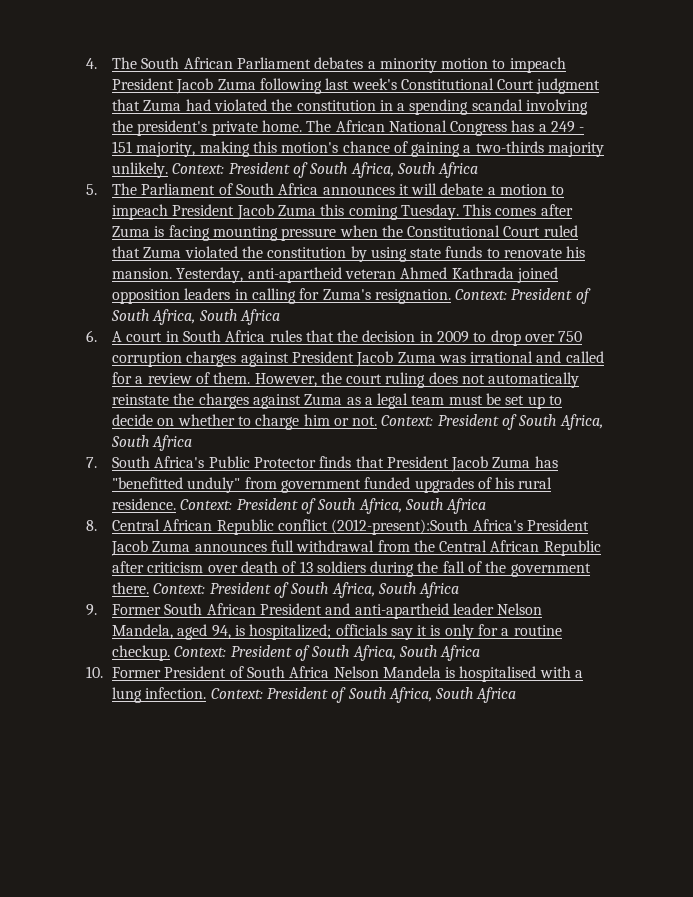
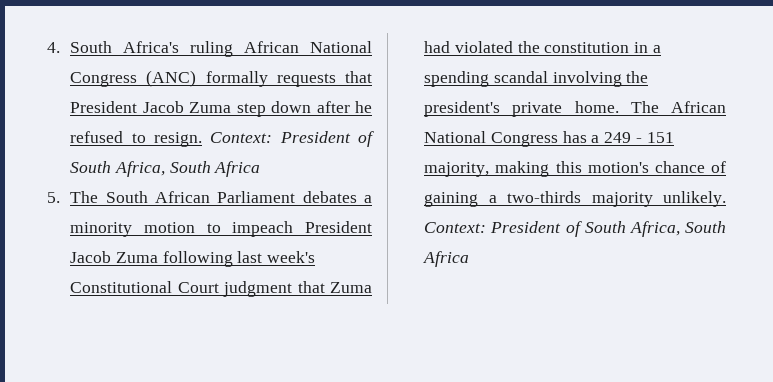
- 4. The South African Parliament debates a minority motion to impeach President Jacob Zuma following last week's Constitutional Court judgment that Zuma had violated the constitution in a spending scandal involving the president's private home.
+ 4. South Africa's ruling African National Congress (ANC) formally requests that President Jacob Zuma step down after he refused to resign. Context: President of South Africa, South Africa
+ 5. The South African Parliament debates a minority motion to impeach President Jacob Zuma following last week's Constitutional Court judgment that Zuma had violated the constitution in a spending scandal involving the president's private home.
- 5. The Parliament of South Africa announces it will debate a motion to impeach President Jacob Zuma this coming Tuesday. This comes after Zuma is facing mounting pressure when the Constitutional Court ruled that Zuma violated the constitution by using state funds to renovate his mansion. Yesterday, anti-apartheid veteran Ahmed Kathrada joined opposition leaders in calling for Zuma's resignation. Context: President of South Africa, South Africa
- 6. A court in South Africa rules that the decision in 2009 to drop over 750 corruption charges against President Jacob Zuma was irrational and called for a review of them. However, the court ruling does not automatically reinstate the charges against Zuma as a legal team must be set up to decide on whether to charge him or not. Context: President of South Africa, South Africa
- 7. South Africa's Public Protector finds that President Jacob Zuma has "benefitted unduly" from government funded upgrades of his rural residence. Context: President of South Africa, South Africa
- 8. Central African Republic conflict (2012-present):South Africa's President Jacob Zuma announces full withdrawal from the Central African Republic after criticism over death of 13 soldiers during the fall of the government there. Context: President of South Africa, South Africa
- 9. Former South African President and anti-apartheid leader Nelson Mandela, aged 94, is hospitalized; officials say it is only for a routine checkup. Context: President of South Africa, South Africa
- 10. Former President of South Africa Nelson Mandela is hospitalised with a lung infection. Context: President of South Africa, South Africa

